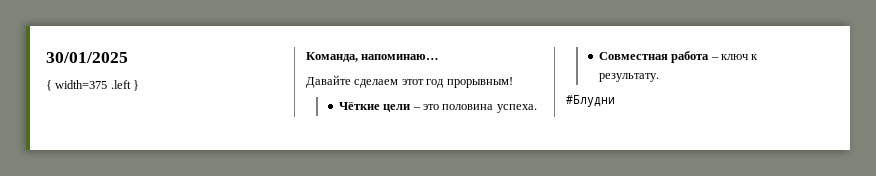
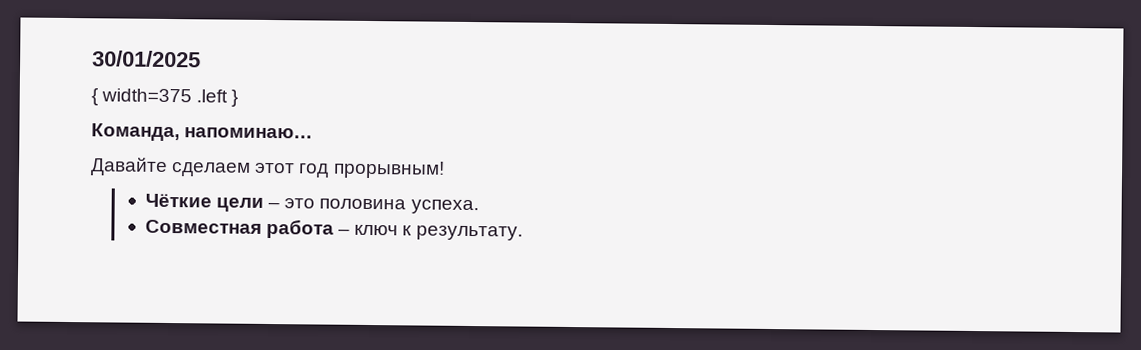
- #Блудни

